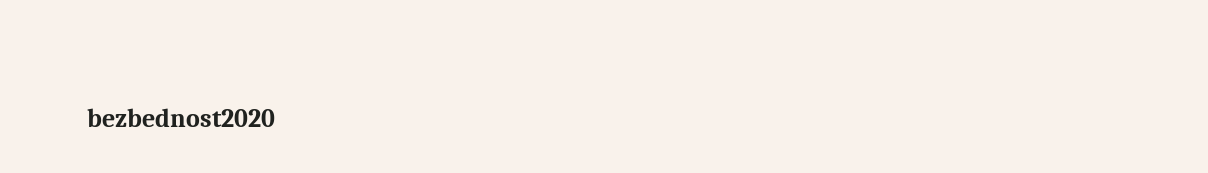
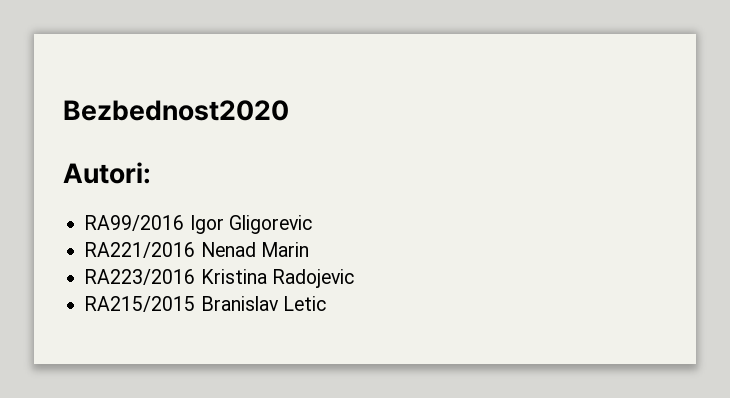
- bezbednost2020
+ Bezbednost2020
+ Autori:
+ RA99/2016 Igor Gligorevic
+ RA221/2016 Nenad Marin
+ RA223/2016 Kristina Radojevic
+ RA215/2015 Branislav Letic

